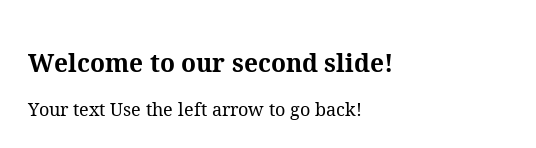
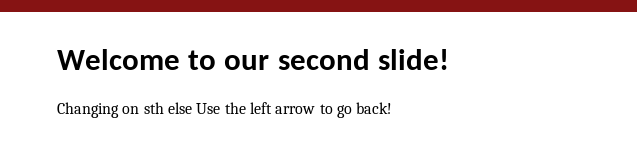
- Your text Use the left arrow to go back!
+ Changing on sth else Use the left arrow to go back!

